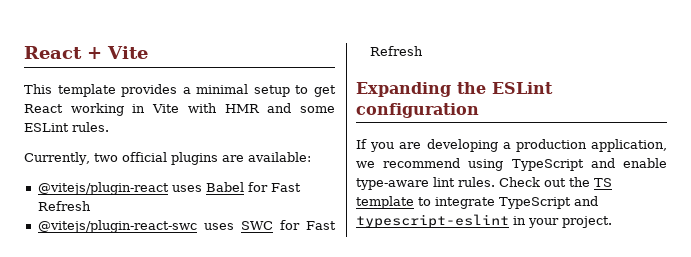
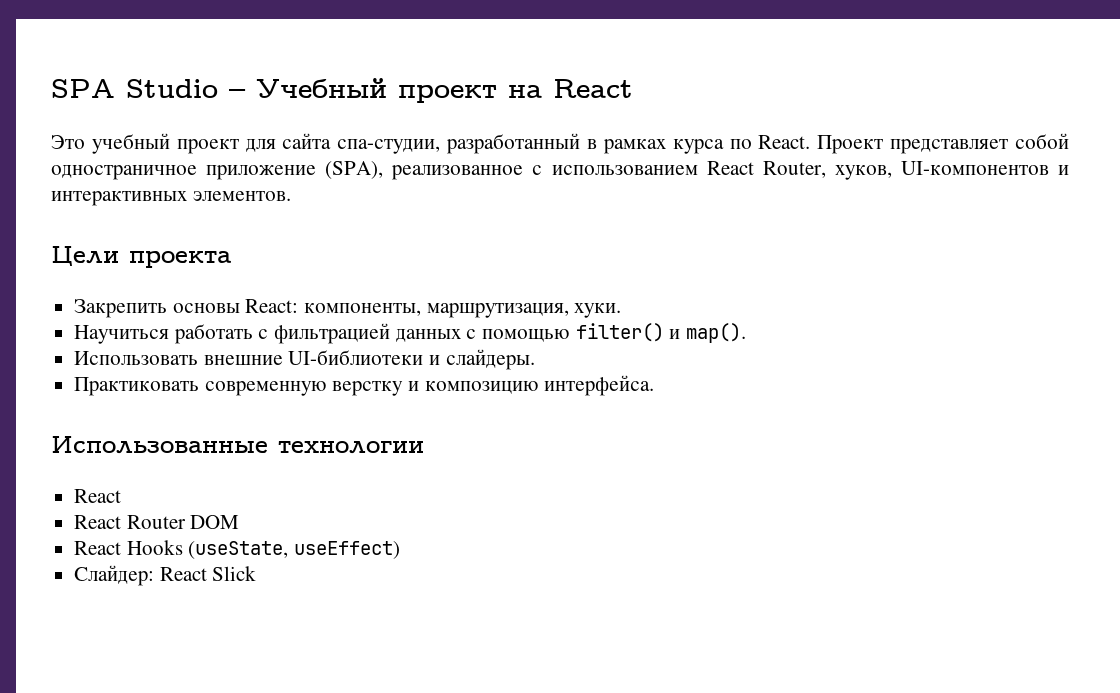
- React + Vite
- This template provides a minimal setup to get React working in Vite with HMR and some ESLint rules.
- Currently, two official plugins are available:
- @vitejs/plugin-react uses Babel for Fast Refresh
- @vitejs/plugin-react-swc uses SWC for Fast Refresh
- Expanding the ESLint configuration
- If you are developing a production application, we recommend using TypeScript and enable type-aware lint rules. Check out the TS template to integrate TypeScript and typescript-eslint in your project.
+ SPA Studio – Учебный проект на React
+ Это учебный проект для сайта спа-студии, разработанный в рамках курса по React. Проект представляет собой одностраничное приложение (SPA), реализованное с использованием React Router, хуков, UI-компонентов и интерактивных элементов.
+ Цели проекта
+ Закрепить основы React: компоненты, маршрутизация, хуки.
+ Научиться работать с фильтрацией данных с помощью filter() и map().
+ Использовать внешние UI-библиотеки и слайдеры.
+ Практиковать современную верстку и композицию интерфейса.
+ Использованные технологии
+ React
+ React Router DOM
+ React Hooks (useState, useEffect)
+ Слайдер: React Slick

